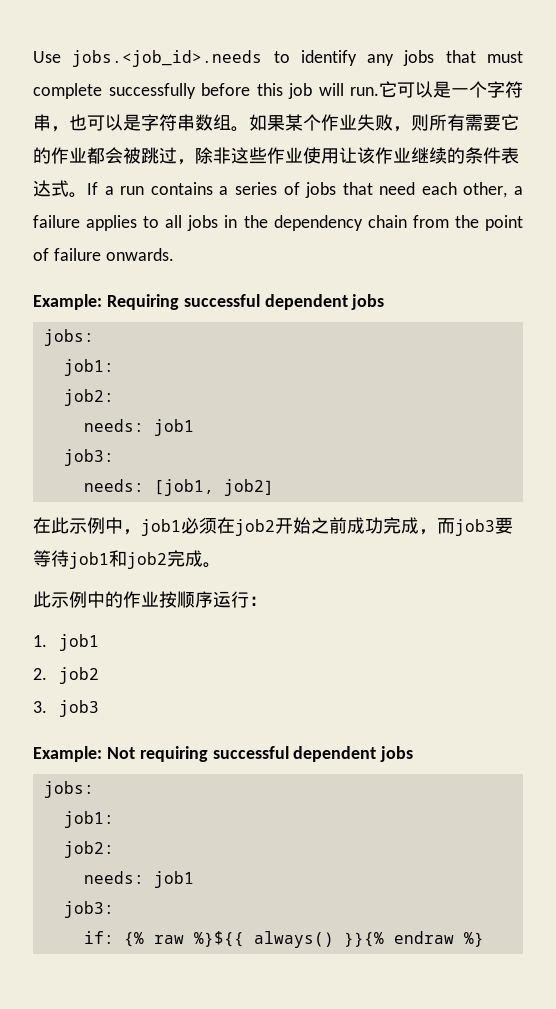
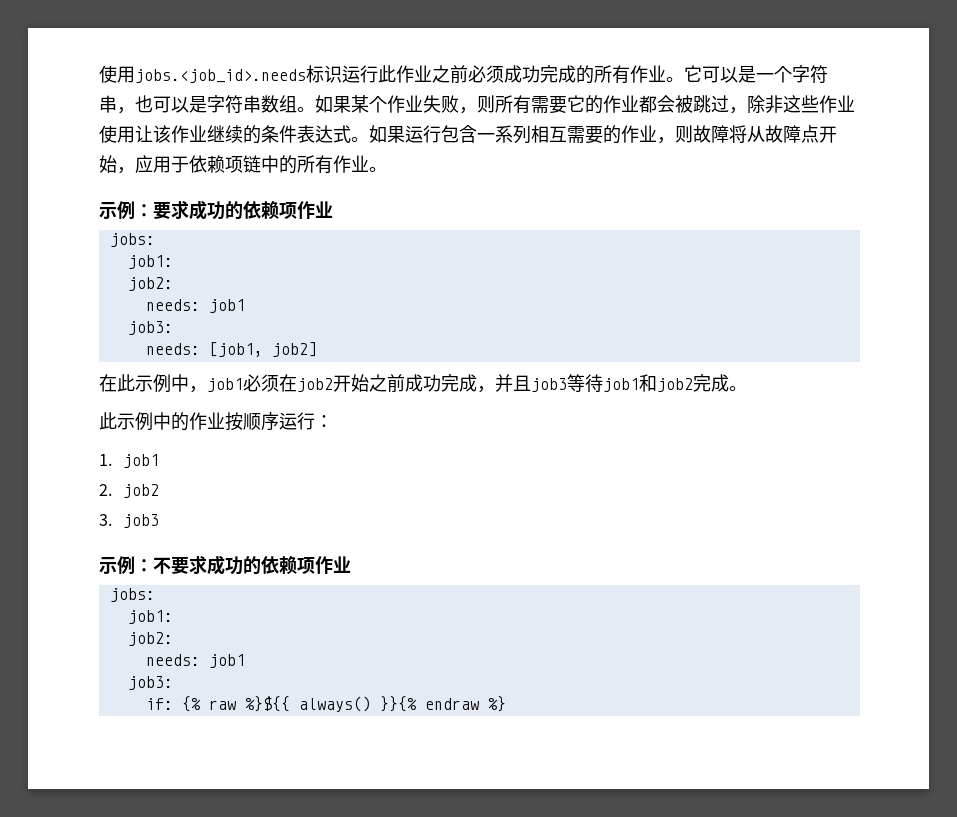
- Use jobs.<job_id>.needs to identify any jobs that must complete successfully before this job will run.
+ 使用jobs.<job_id>.needs标识运行此作业之前必须成功完成的所有作业。
- If a run contains a series of jobs that need each other, a failure applies to all jobs in the dependency chain from the point of failure onwards.
- Example: Requiring successful dependent jobs
+ 如果运行包含一系列相互需要的作业，则故障将从故障点开始，应用于依赖项链中的所有作业。
+ 示例：要求成功的依赖项作业
- 在此示例中，job1必须在job2开始之前成功完成，而job3要等待job1和job2完成。
+ 在此示例中，job1必须在job2开始之前成功完成，并且job3等待job1和job2完成。
- Example: Not requiring successful dependent jobs
+ 示例：不要求成功的依赖项作业

